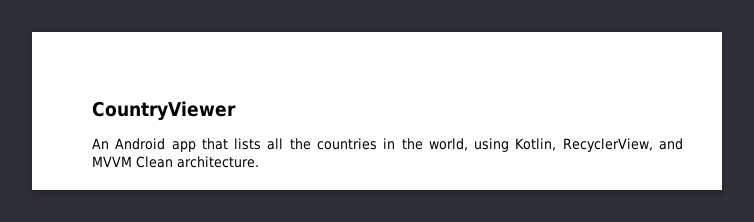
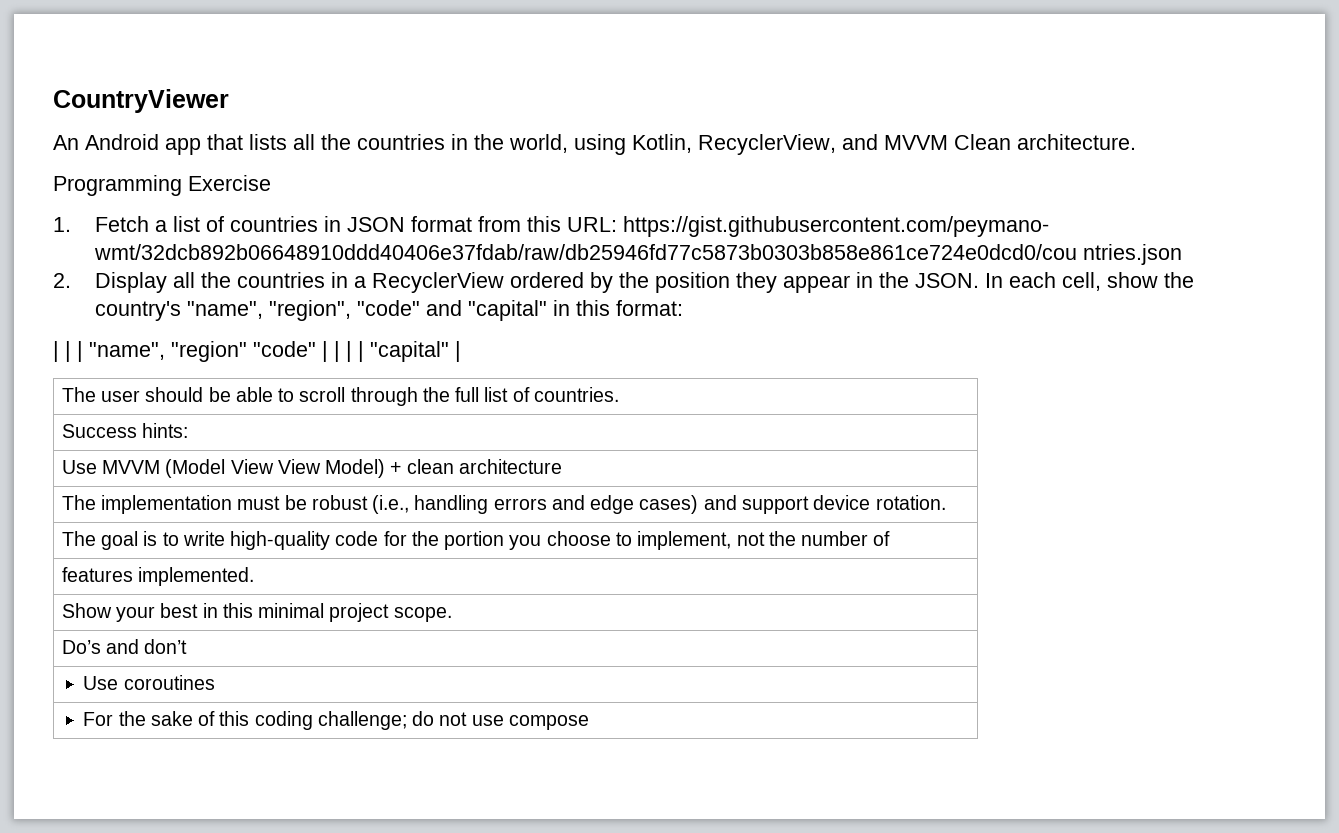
+ Programming Exercise
+ 1. Fetch a list of countries in JSON format from this URL: https://gist.githubusercontent.com/peymano- wmt/32dcb892b06648910ddd40406e37fdab/raw/db25946fd77c5873b0303b858e861ce724e0dcd0/cou ntries.json
+ 2. Display all the countries in a RecyclerView ordered by the position they appear in the JSON. In each cell, show the country's "name", "region", "code" and "capital" in this format:
+ | | | "name", "region" "code" | | | | "capital" |
+ The user should be able to scroll through the full list of countries.
+ Success hints:
+ Use MVVM (Model View View Model) + clean architecture
+ The implementation must be robust (i.e., handling errors and edge cases) and support device rotation.
+ The goal is to write high-quality code for the portion you choose to implement, not the number of
+ features implemented.
+ Show your best in this minimal project scope.
+ Do’s and don’t
+ Use coroutines
+ For the sake of this coding challenge; do not use compose

